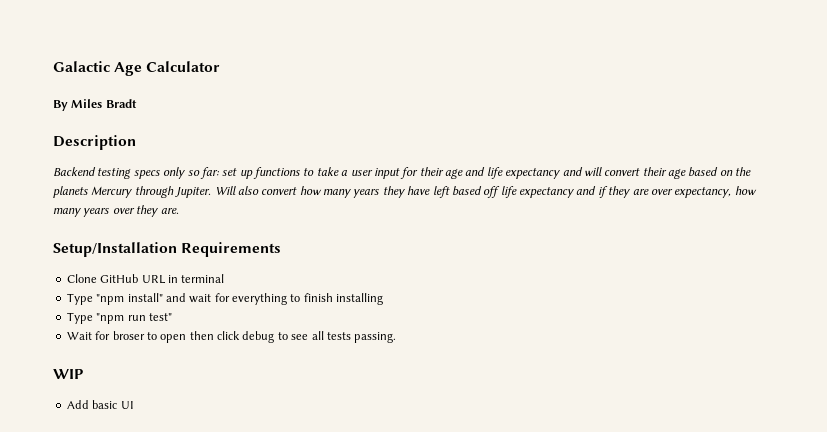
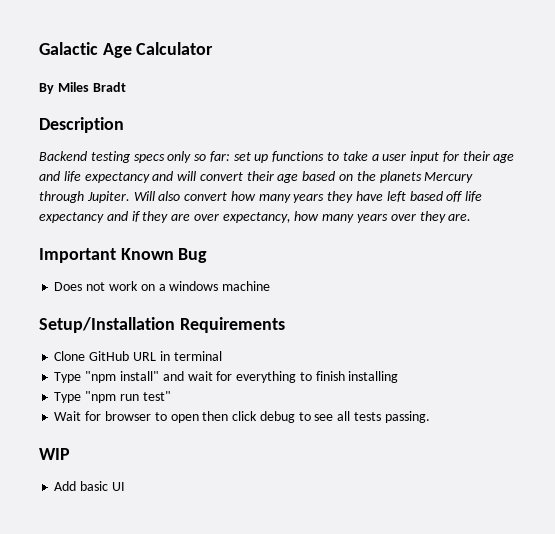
+ Important Known Bug
+ Does not work on a windows machine
- Wait for broser to open then click debug to see all tests passing.
+ Wait for browser to open then click debug to see all tests passing.

